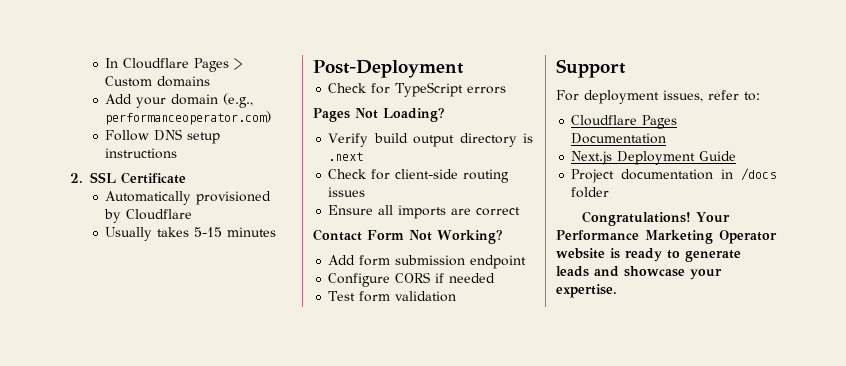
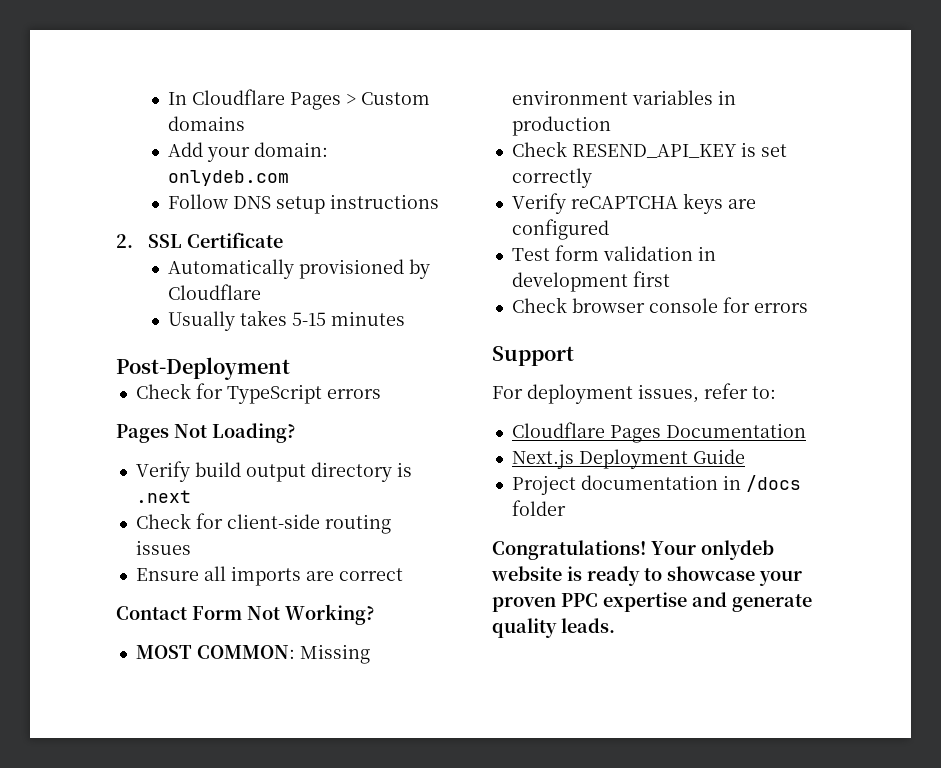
- Add your domain (e.g., performanceoperator.com)
+ Add your domain: onlydeb.com
- Add form submission endpoint
- Configure CORS if needed
- Test form validation
+ MOST COMMON: Missing environment variables in production
+ Check RESEND_API_KEY is set correctly
+ Verify reCAPTCHA keys are configured
+ Test form validation in development first
+ Check browser console for errors
- Your Performance Marketing Operator website is ready to generate leads and showcase your expertise.
+ Your onlydeb website is ready to showcase your proven PPC expertise and generate quality leads.

